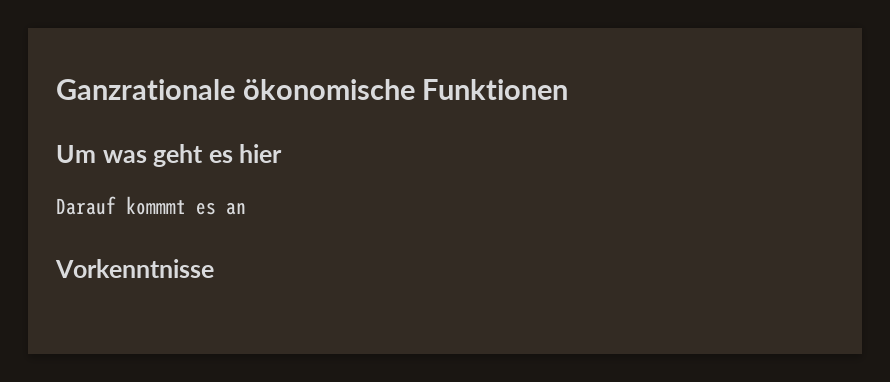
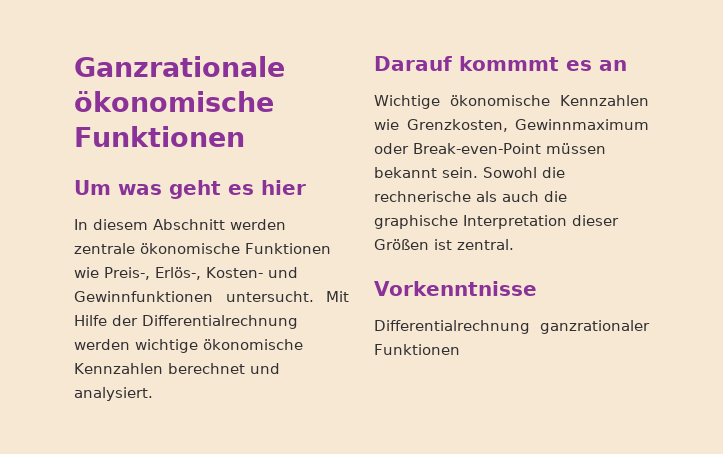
+ In diesem Abschnitt werden zentrale ökonomische Funktionen wie Preis-, Erlös-, Kosten- und Gewinnfunktionen untersucht. Mit Hilfe der Differentialrechnung werden wichtige ökonomische Kennzahlen berechnet und analysiert.
  Darauf kommmt es an
+ Wichtige ökonomische Kennzahlen wie Grenzkosten, Gewinnmaximum oder Break-even-Point müssen bekannt sein. Sowohl die rechnerische als auch die graphische Interpretation dieser Größen ist zentral.
  Vorkenntnisse
+ Differentialrechnung ganzrationaler Funktionen

